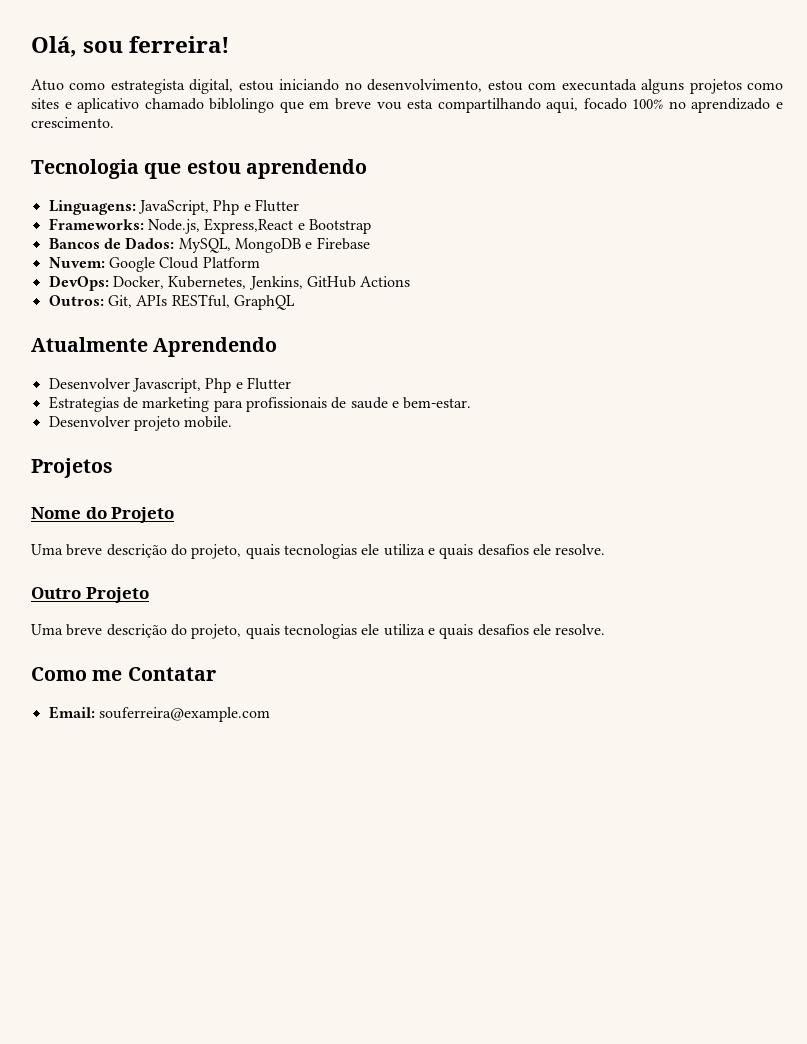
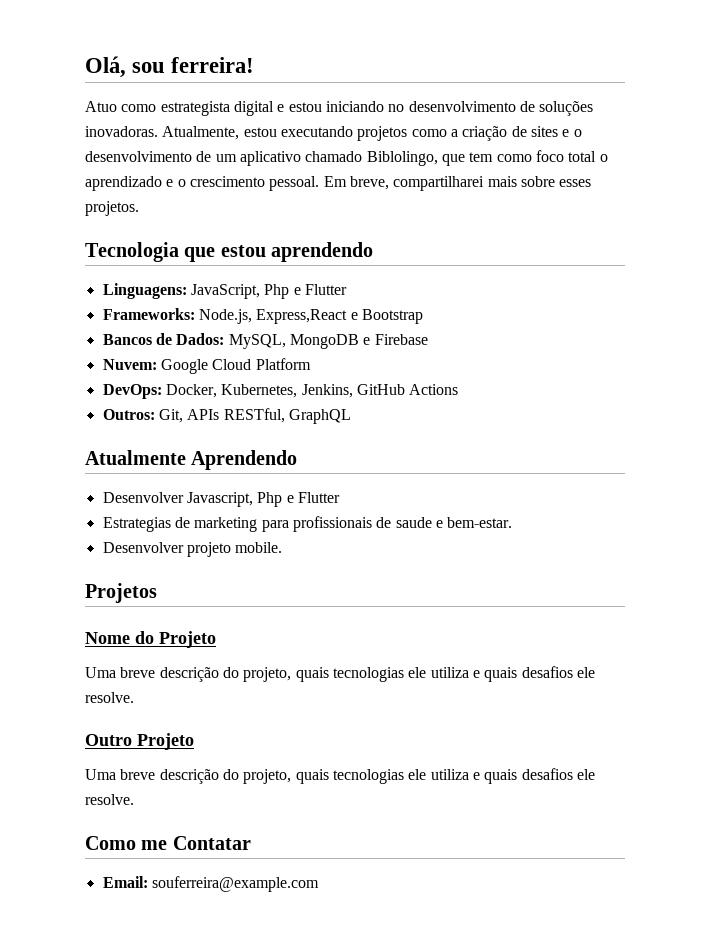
- Atuo como estrategista digital, estou iniciando no desenvolvimento, estou com execuntada alguns projetos como sites e aplicativo chamado biblolingo que em breve vou esta compartilhando aqui, focado 100% no aprendizado e crescimento.
+ Atuo como estrategista digital e estou iniciando no desenvolvimento de soluções inovadoras. Atualmente, estou executando projetos como a criação de sites e o desenvolvimento de um aplicativo chamado Biblolingo, que tem como foco total o aprendizado e o crescimento pessoal. Em breve, compartilharei mais sobre esses projetos.

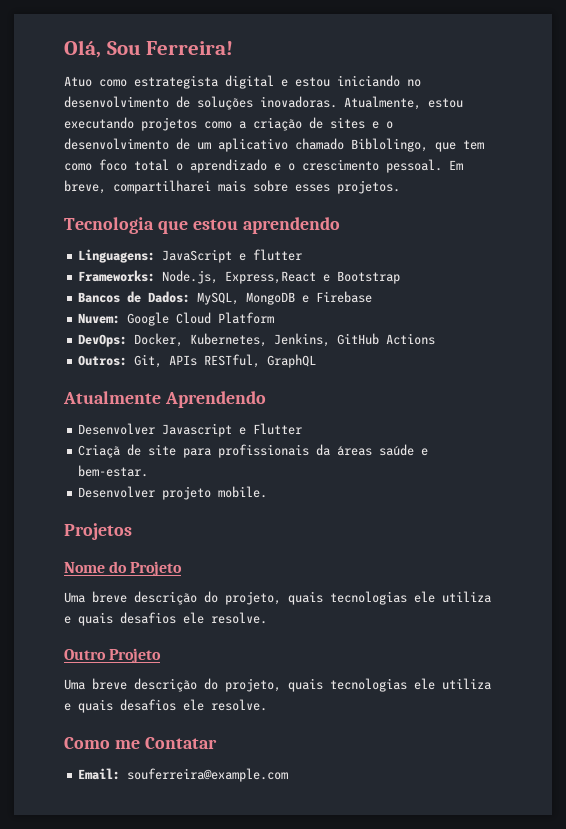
- Olá, sou ferreira!
+ Olá, Sou Ferreira!
- Linguagens: JavaScript, Php e Flutter
+ Linguagens: JavaScript e flutter
- Desenvolver Javascript, Php e Flutter
- Estrategias de marketing para profissionais de saude e bem-estar.
+ Desenvolver Javascript e Flutter
+ Criaçã de site para profissionais da áreas saúde e bem-estar.

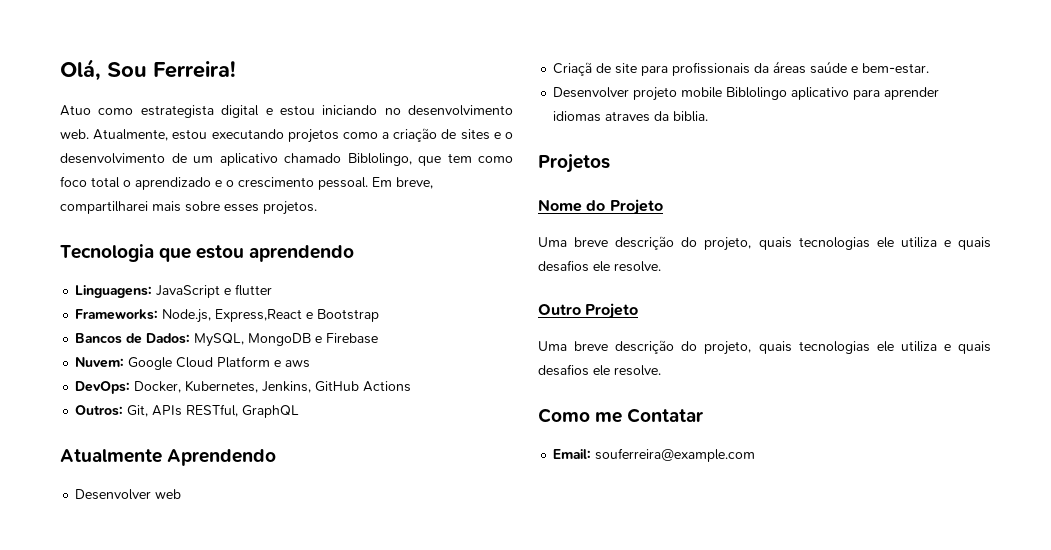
- Atuo como estrategista digital e estou iniciando no desenvolvimento de soluções inovadoras.
+ Atuo como estrategista digital e estou iniciando no desenvolvimento web.
- Nuvem: Google Cloud Platform
+ Nuvem: Google Cloud Platform e aws
- Desenvolver Javascript e Flutter
+ Desenvolver web
- Desenvolver projeto mobile.
+ Desenvolver projeto mobile Biblolingo aplicativo para aprender idiomas atraves da biblia.

